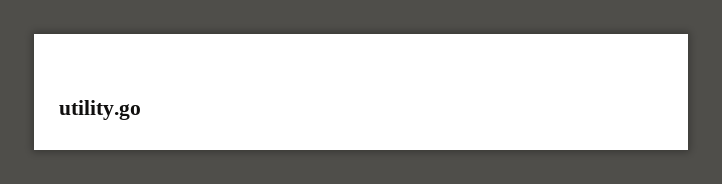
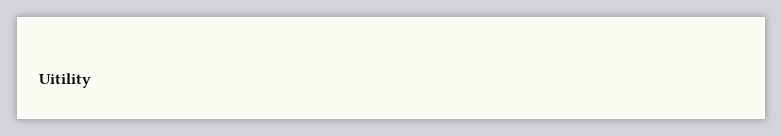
- utility.go
+ Uitility

